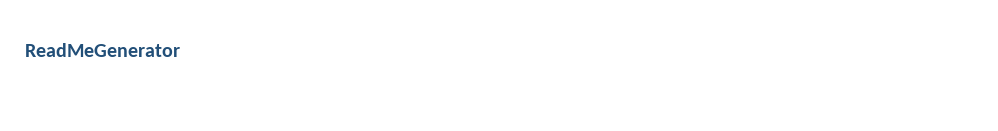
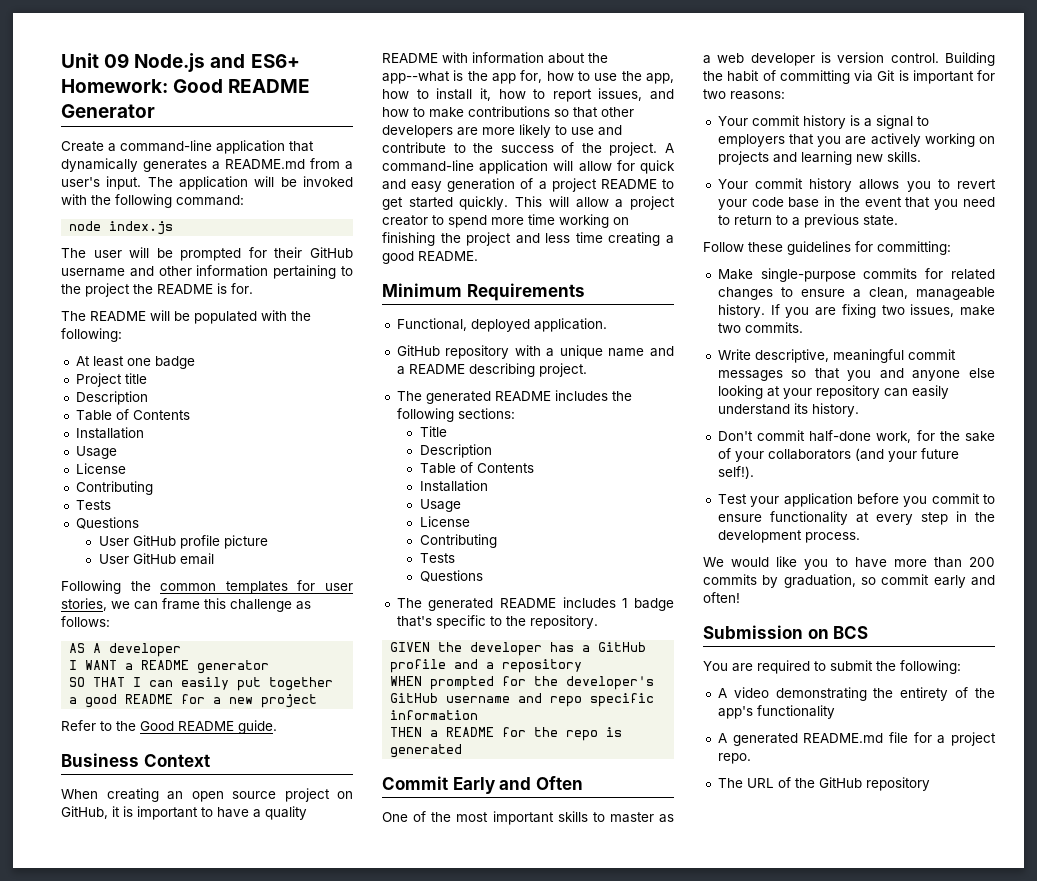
- ReadMeGenerator
+ Unit 09 Node.js and ES6+ Homework: Good README Generator
+ Create a command-line application that dynamically generates a README.md from a user's input. The application will be invoked with the following command:
+ node index.js
+ The user will be prompted for their GitHub username and other information pertaining to the project the README is for.
+ The README will be populated with the following:
+ At least one badge
+ Project title
+ Description
+ Table of Contents
+ Installation
+ Usage
+ License
+ Contributing
+ Tests
+ Questions
+ User GitHub profile picture
+ User GitHub email
+ Following the common templates for user stories, we can frame this challenge as follows:
+ AS A developer
+ I WANT a README generator
+ SO THAT I can easily put together a good README for a new project
+ Refer to the Good README guide.
+ Business Context
+ When creating an open source project on GitHub, it is important to have a quality README with information about the app--what is the app for, how to use the app, how to install it, how to report issues, and how to make contributions so that other developers are more likely to use and contribute to the success of the project. A command-line application will allow for quick and easy generation of a project README to get started quickly. This will allow a project creator to spend more time working on finishing the project and less time creating a good README.
+ Minimum Requirements
+ Functional, deployed application.
+ GitHub repository with a unique name and a README describing project.
+ The generated README includes the following sections:
+ Title
+ Description
+ Table of Contents
+ Installation
+ Usage
+ License
+ Contributing
+ Tests
+ Questions
+ The generated README includes 1 badge that's specific to the repository.
+ GIVEN the developer has a GitHub profile and a repository
+ WHEN prompted for the developer's GitHub username and repo specific information
+ THEN a README for the repo is generated
+ Commit Early and Often
+ One of the most important skills to master as a web developer is version control. Building the habit of committing via Git is important for two reasons:
+ Your commit history is a signal to employers that you are actively working on projects and learning new skills.
+ Your commit history allows you to revert your code base in the event that you need to return to a previous state.
+ Follow these guidelines for committing:
+ Make single-purpose commits for related changes to ensure a clean, manageable history. If you are fixing two issues, make two commits.
+ Write descriptive, meaningful commit messages so that you and anyone else looking at your repository can easily understand its history.
+ Don't commit half-done work, for the sake of your collaborators (and your future self!).
+ Test your application before you commit to ensure functionality at every step in the development process.
+ We would like you to have more than 200 commits by graduation, so commit early and often!
+ Submission on BCS
+ You are required to submit the following:
+ A video demonstrating the entirety of the app's functionality
+ A generated README.md file for a project repo.
+ The URL of the GitHub repository

